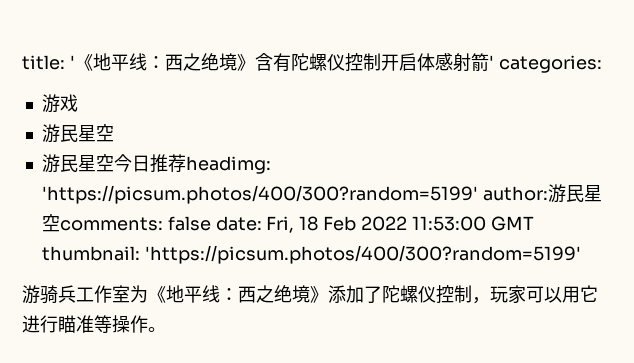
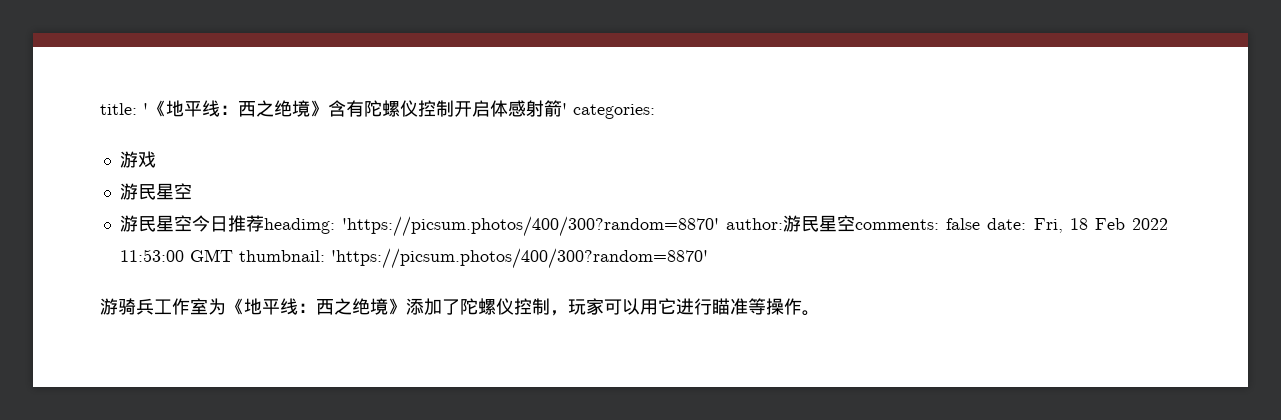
- 游民星空今日推荐headimg: 'https://picsum.photos/400/300?random=5199' author:游民星空comments: false date: Fri, 18 Feb 2022 11:53:00 GMT thumbnail: 'https://picsum.photos/400/300?random=5199'
+ 游民星空今日推荐headimg: 'https://picsum.photos/400/300?random=8870' author:游民星空comments: false date: Fri, 18 Feb 2022 11:53:00 GMT thumbnail: 'https://picsum.photos/400/300?random=8870'

